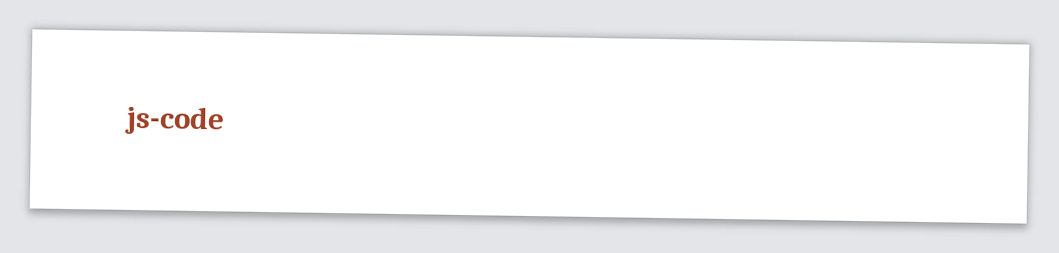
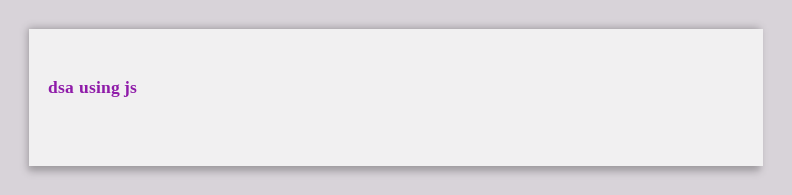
- js-code
+ dsa using js

